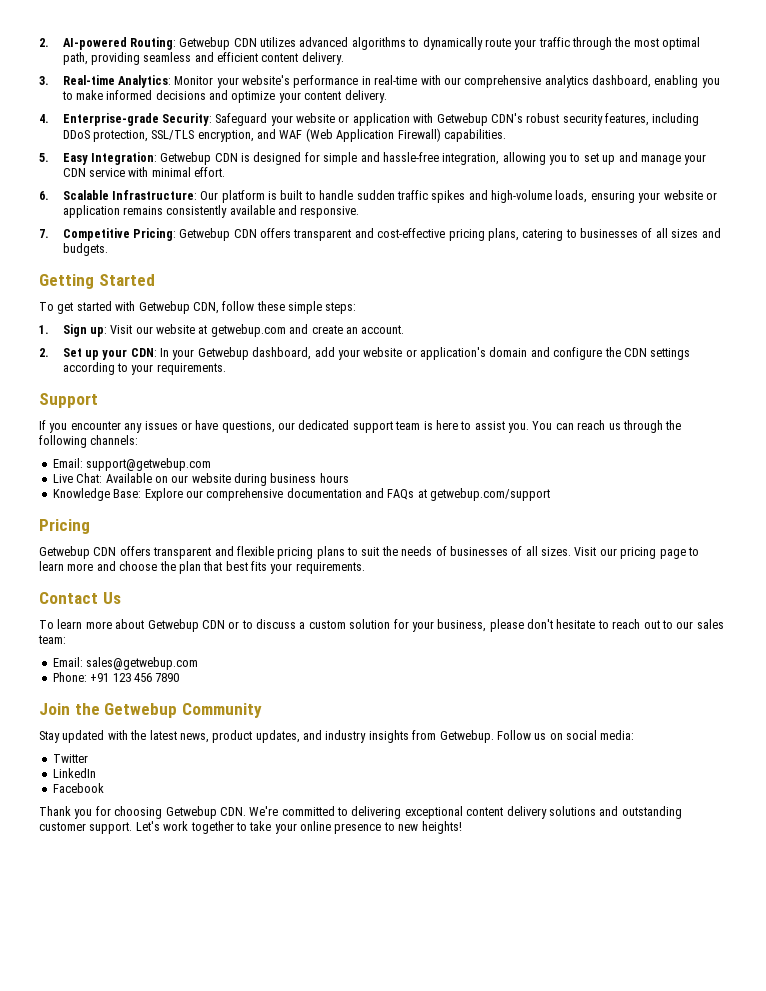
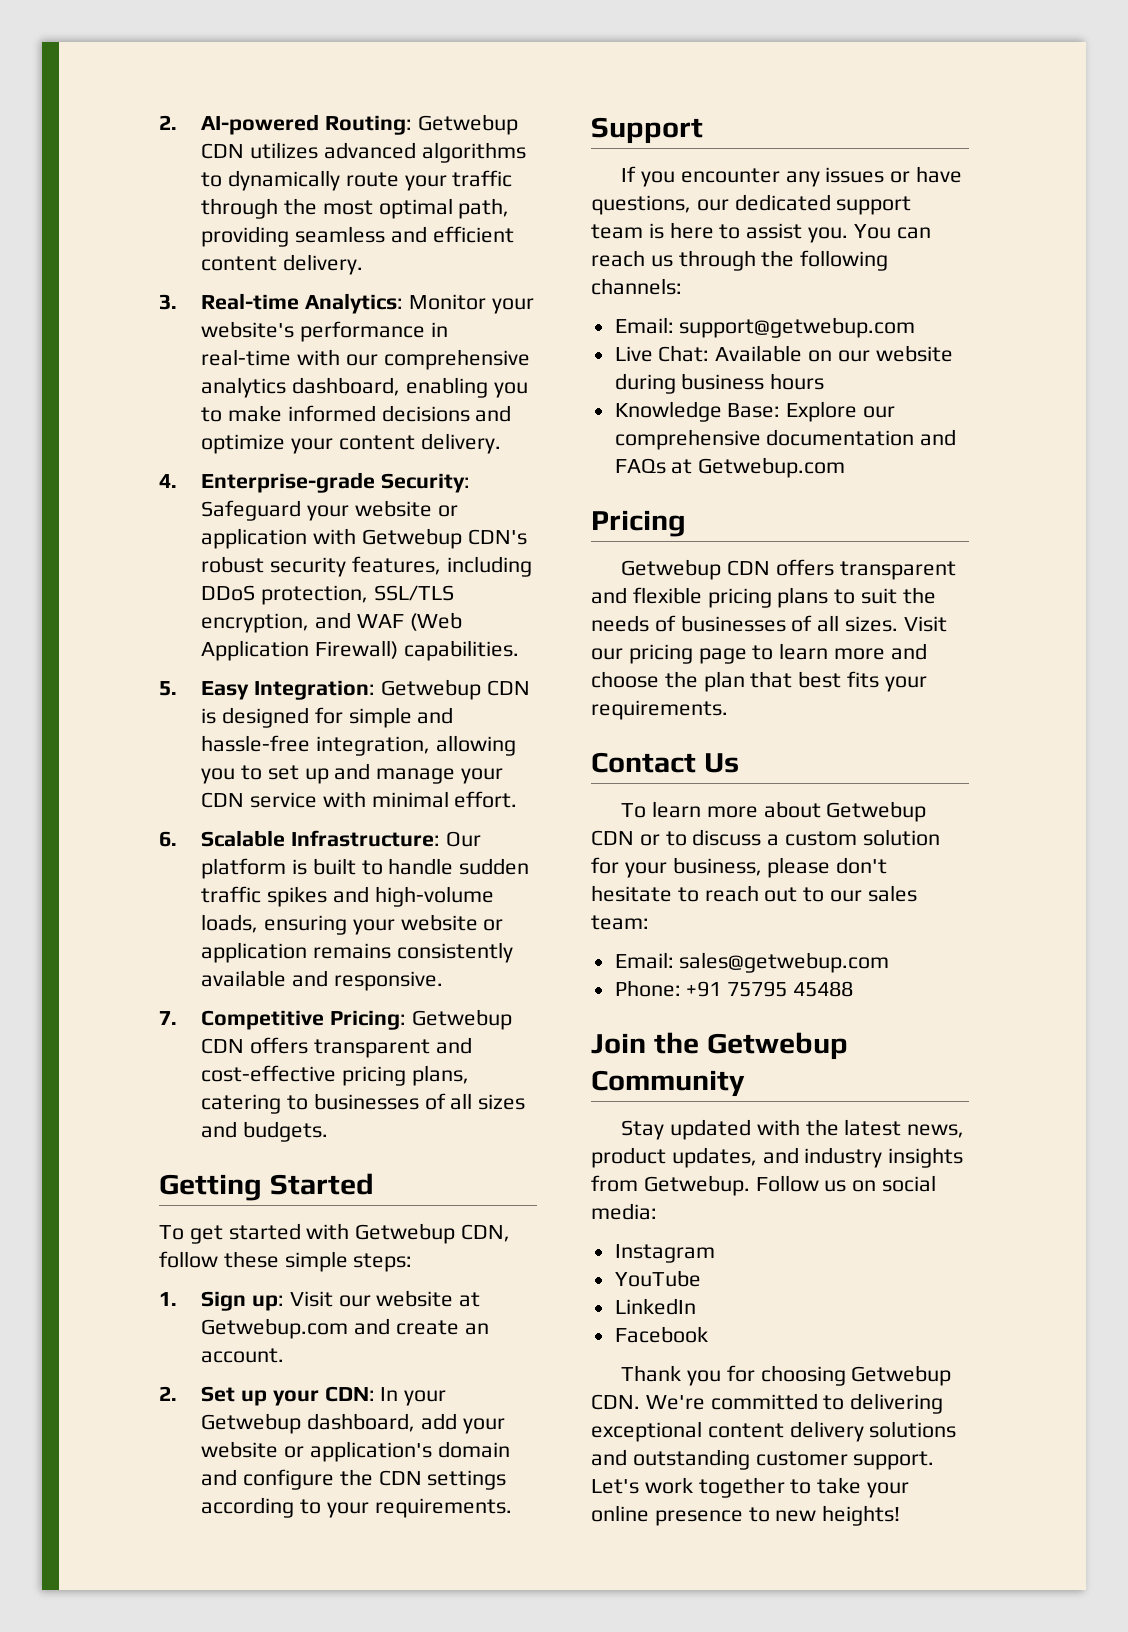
- 1. Sign up: Visit our website at getwebup.com and create an account.
+ 1. Sign up: Visit our website at Getwebup.com and create an account.
- Knowledge Base: Explore our comprehensive documentation and FAQs at getwebup.com/support
+ Knowledge Base: Explore our comprehensive documentation and FAQs at Getwebup.com
- Phone: +91 123 456 7890
+ Phone: +91 75795 45488
- Twitter
+ Instagram
+ YouTube

